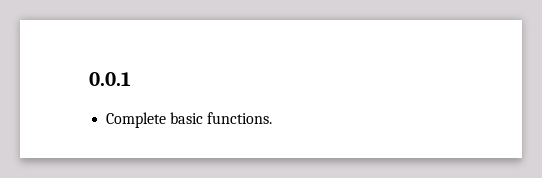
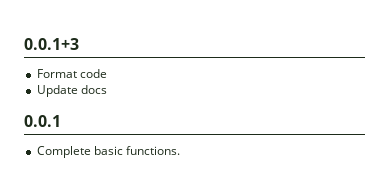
+ 0.0.1+3
+ Format code
+ Update docs

